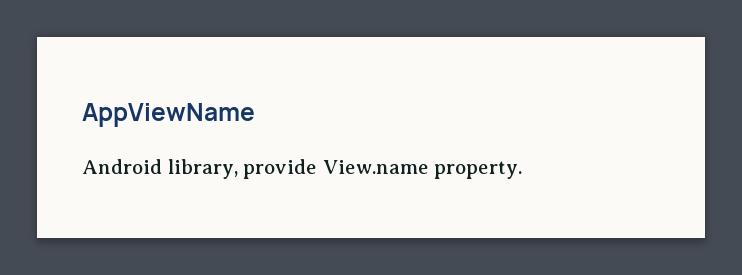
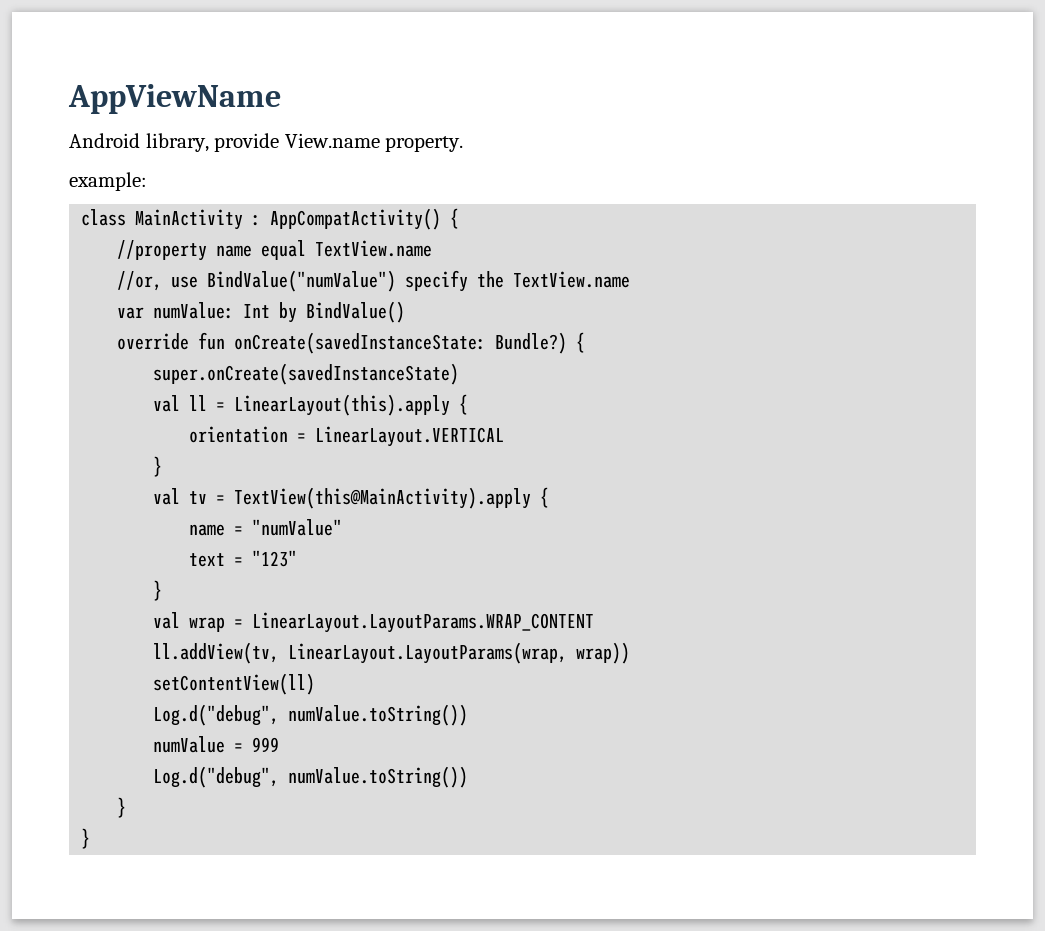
+ example:
+ class MainActivity : AppCompatActivity() {
+ //property name equal TextView.name
+ //or, use BindValue("numValue") specify the TextView.name
+ var numValue: Int by BindValue()
+ override fun onCreate(savedInstanceState: Bundle?) {
+ super.onCreate(savedInstanceState)
+ val ll = LinearLayout(this).apply {
+ orientation = LinearLayout.VERTICAL
+ }
+ val tv = TextView(this@MainActivity).apply {
+ name = "numValue"
+ text = "123"
+ }
+ val wrap = LinearLayout.LayoutParams.WRAP_CONTENT
+ ll.addView(tv, LinearLayout.LayoutParams(wrap, wrap))
+ setContentView(ll)
+ Log.d("debug", numValue.toString())
+ numValue = 999
+ Log.d("debug", numValue.toString())
+ }
+ }

